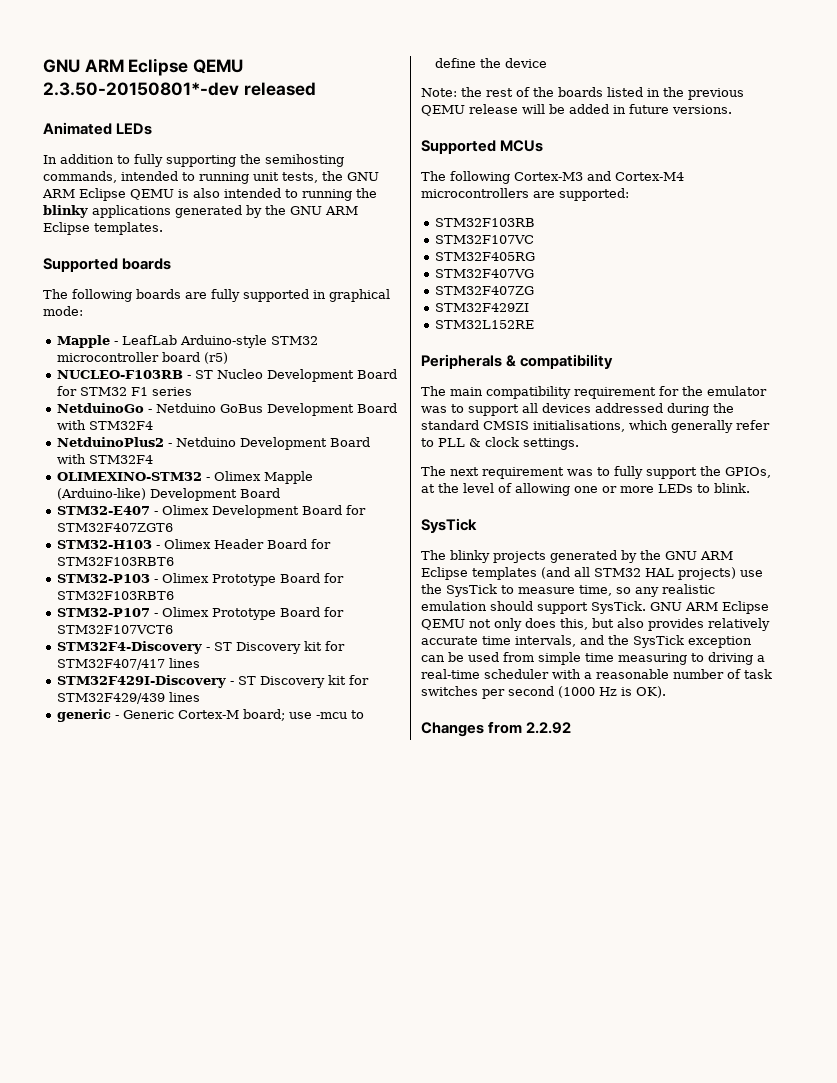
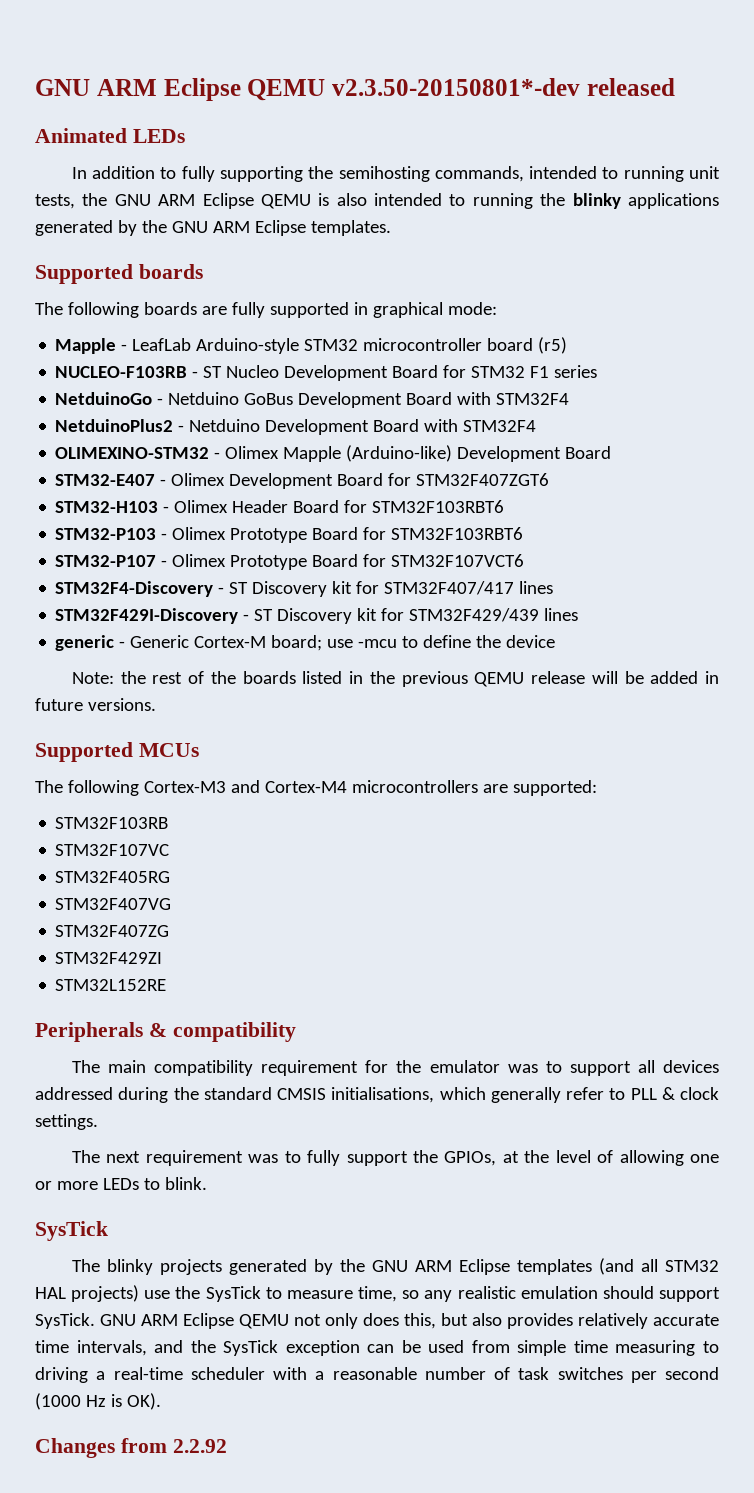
- GNU ARM Eclipse QEMU 2.3.50-20150801*-dev released
+ GNU ARM Eclipse QEMU v2.3.50-20150801*-dev released

